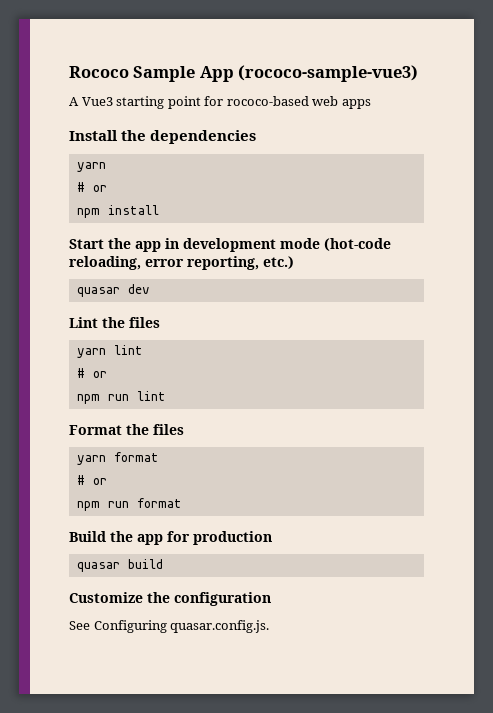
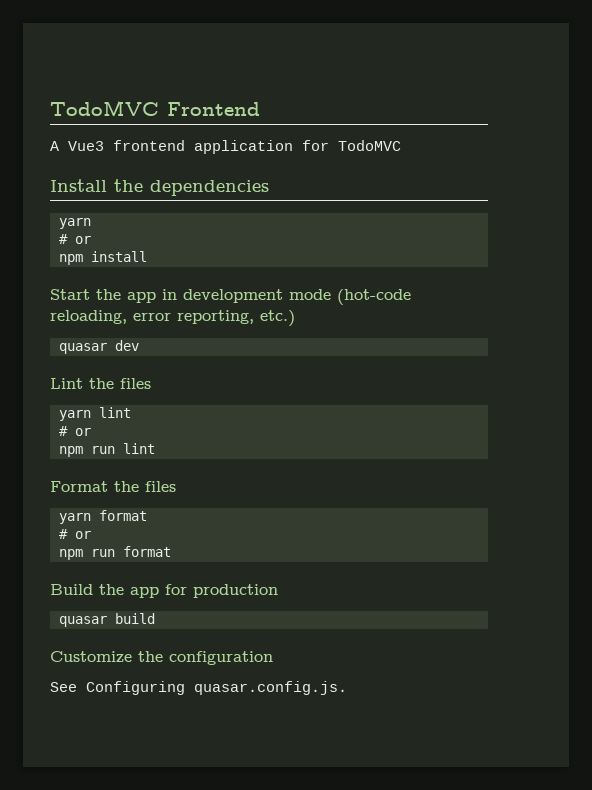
- Rococo Sample App (rococo-sample-vue3)
- A Vue3 starting point for rococo-based web apps
+ TodoMVC Frontend
+ A Vue3 frontend application for TodoMVC

